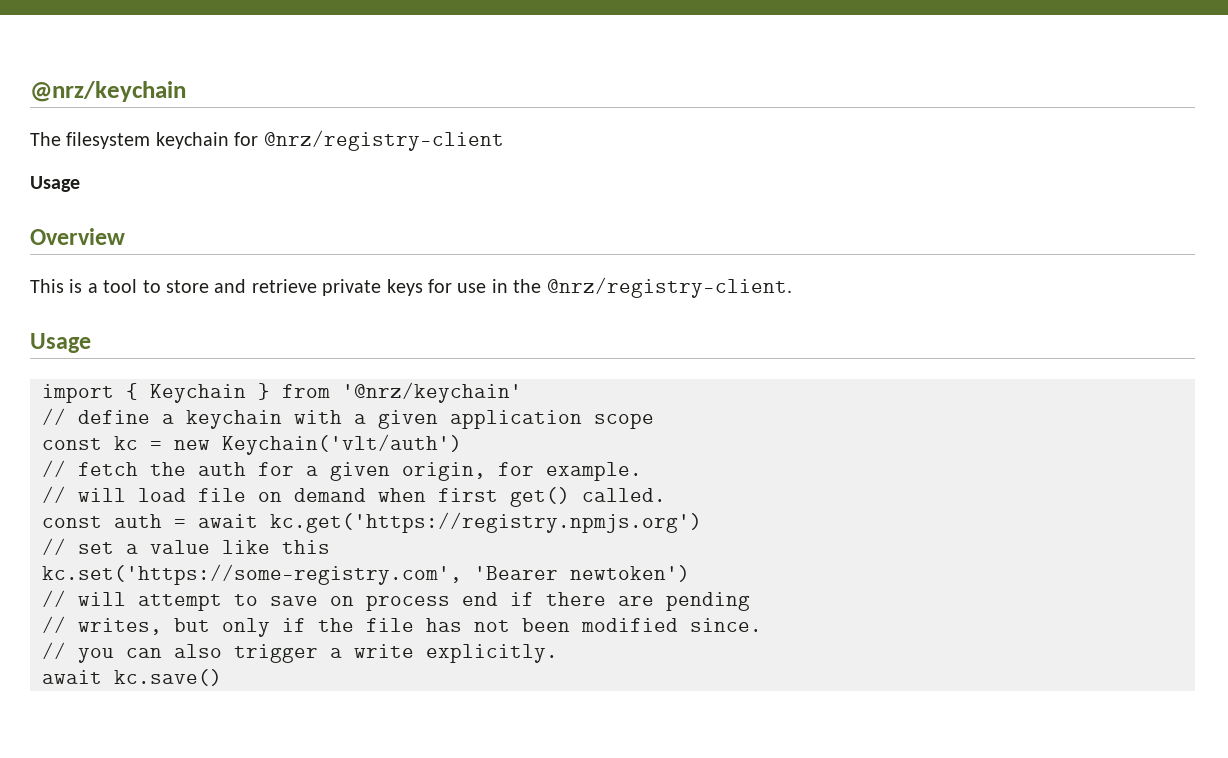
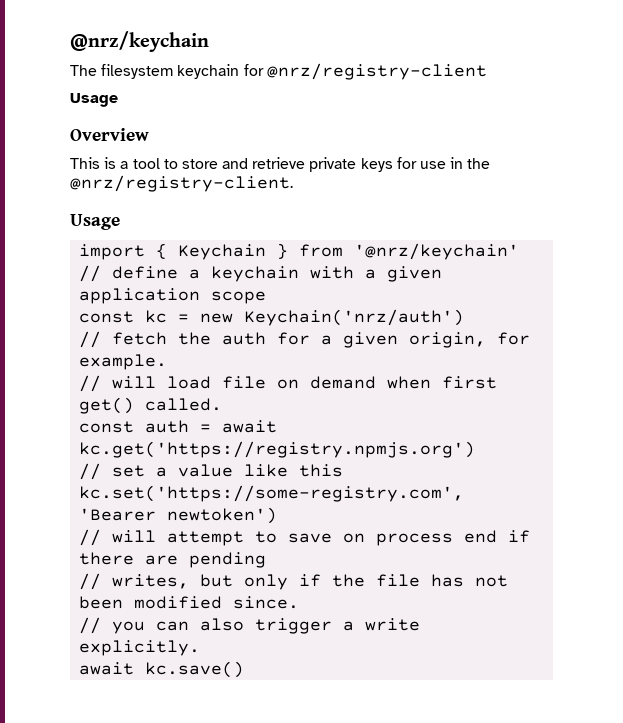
- const kc = new Keychain('vlt/auth')
+ const kc = new Keychain('nrz/auth')

